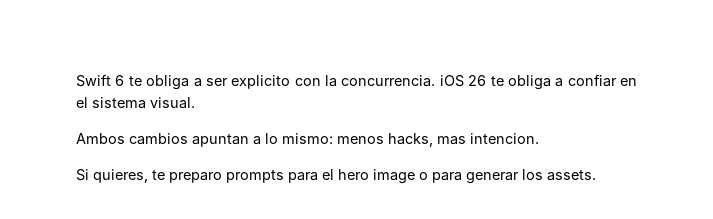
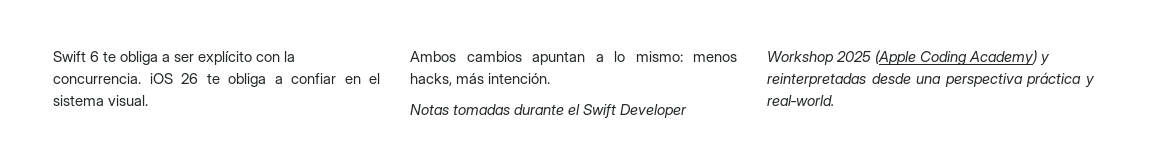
- Swift 6 te obliga a ser explicito con la concurrencia. iOS 26 te obliga a confiar en el sistema visual.
+ Swift 6 te obliga a ser explícito con la concurrencia. iOS 26 te obliga a confiar en el sistema visual.
- Ambos cambios apuntan a lo mismo: menos hacks, mas intencion.
- Si quieres, te preparo prompts para el hero image o para generar los assets.
+ Ambos cambios apuntan a lo mismo: menos hacks, más intención.
+ Notas tomadas durante el Swift Developer Workshop 2025 (Apple Coding Academy) y reinterpretadas desde una perspectiva práctica y real‑world.

